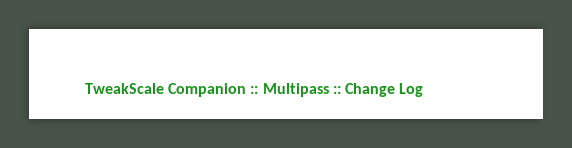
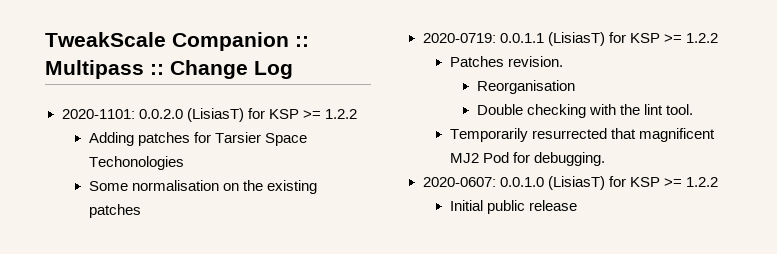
+ 2020-1101: 0.0.2.0 (LisiasT) for KSP >= 1.2.2
+ Adding patches for Tarsier Space Techonologies
+ Some normalisation on the existing patches
+ 2020-0719: 0.0.1.1 (LisiasT) for KSP >= 1.2.2
+ Patches revision.
+ Reorganisation
+ Double checking with the lint tool.
+ Temporarily resurrected that magnificent MJ2 Pod for debugging.
+ 2020-0607: 0.0.1.0 (LisiasT) for KSP >= 1.2.2
+ Initial public release

